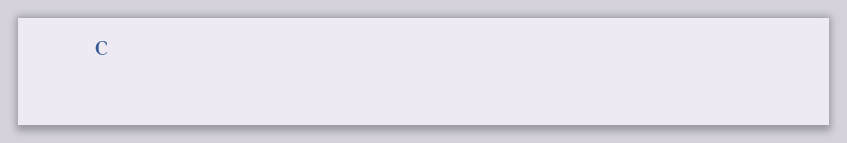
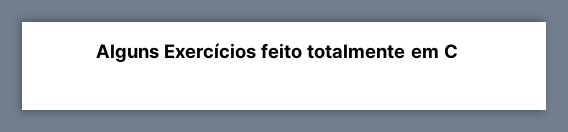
- C
+ Alguns Exercícios feito totalmente em C

